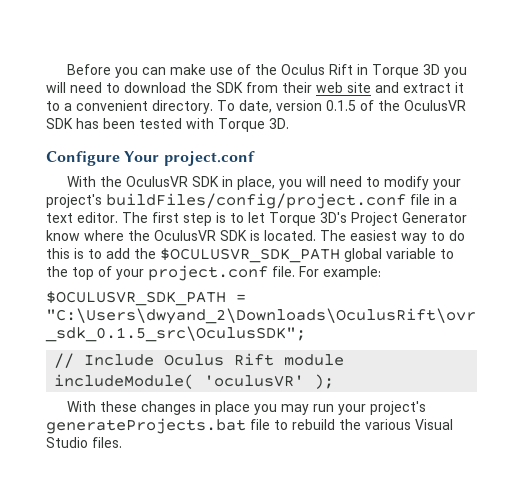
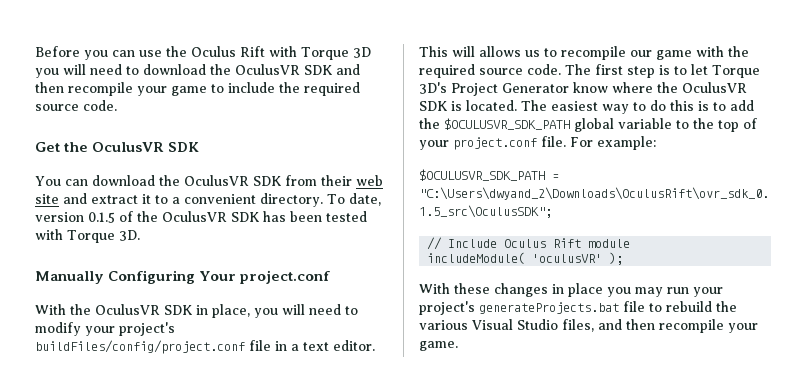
- Before you can make use of the Oculus Rift in Torque 3D you will need to download the SDK from their web site and extract it to a convenient directory.
+ Before you can use the Oculus Rift with Torque 3D you will need to download the OculusVR SDK and then recompile your game to include the required source code.
+ Get the OculusVR SDK
+ You can download the OculusVR SDK from their web site and extract it to a convenient directory.
- Configure Your project.conf
+ Manually Configuring Your project.conf
+ This will allows us to recompile our game with the required source code.
- With these changes in place you may run your project's generateProjects.bat file to rebuild the various Visual Studio files.
+ With these changes in place you may run your project's generateProjects.bat file to rebuild the various Visual Studio files, and then recompile your game.

